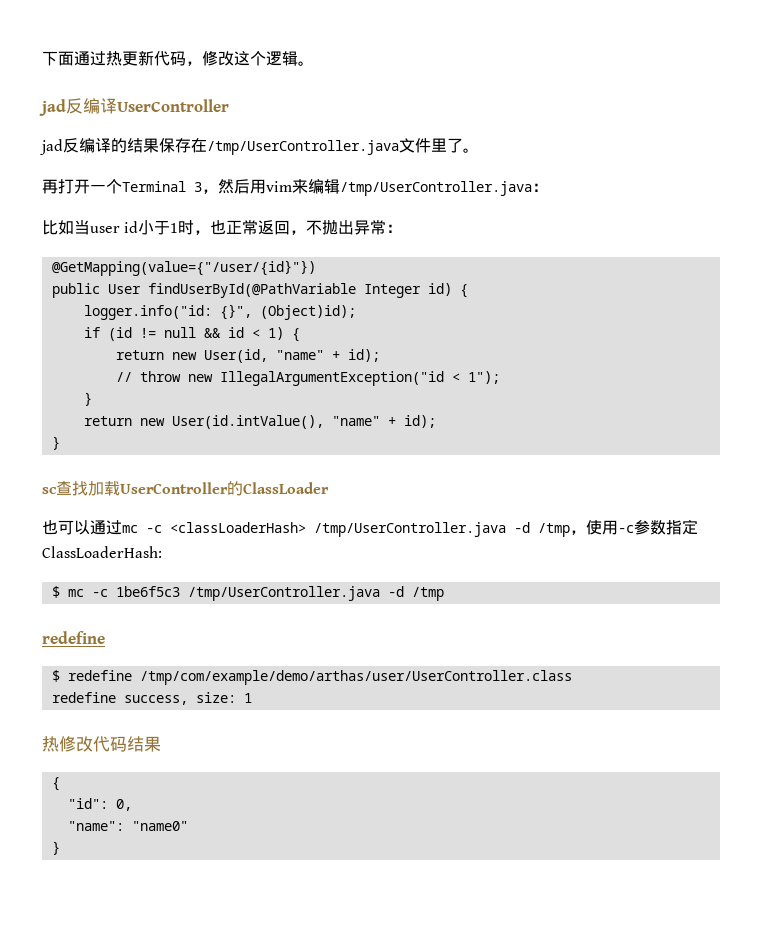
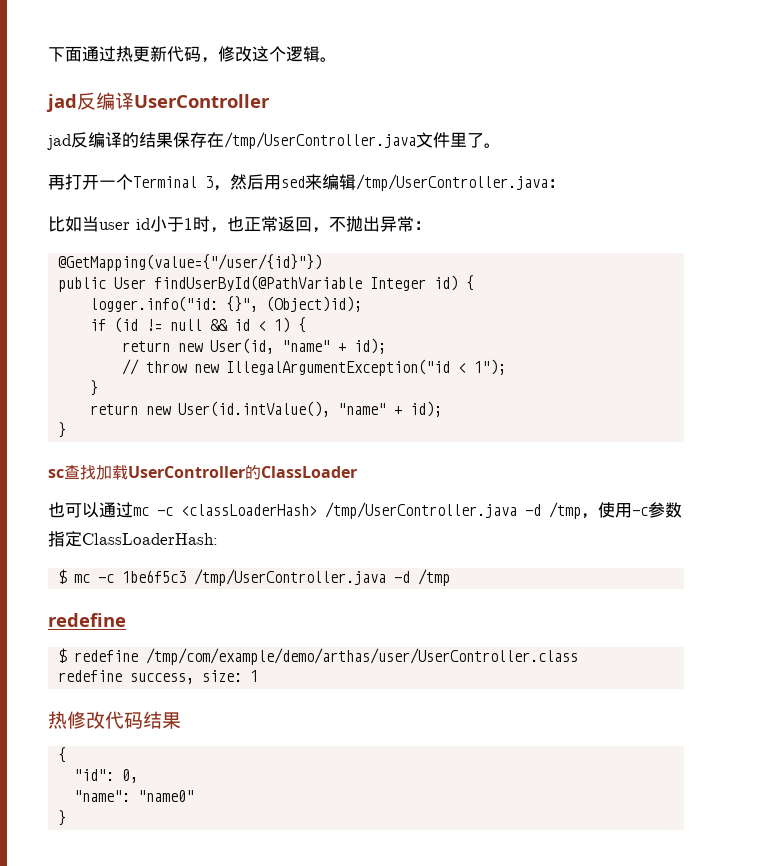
- 再打开一个Terminal 3，然后用vim来编辑/tmp/UserController.java：
+ 再打开一个Terminal 3，然后用sed来编辑/tmp/UserController.java：

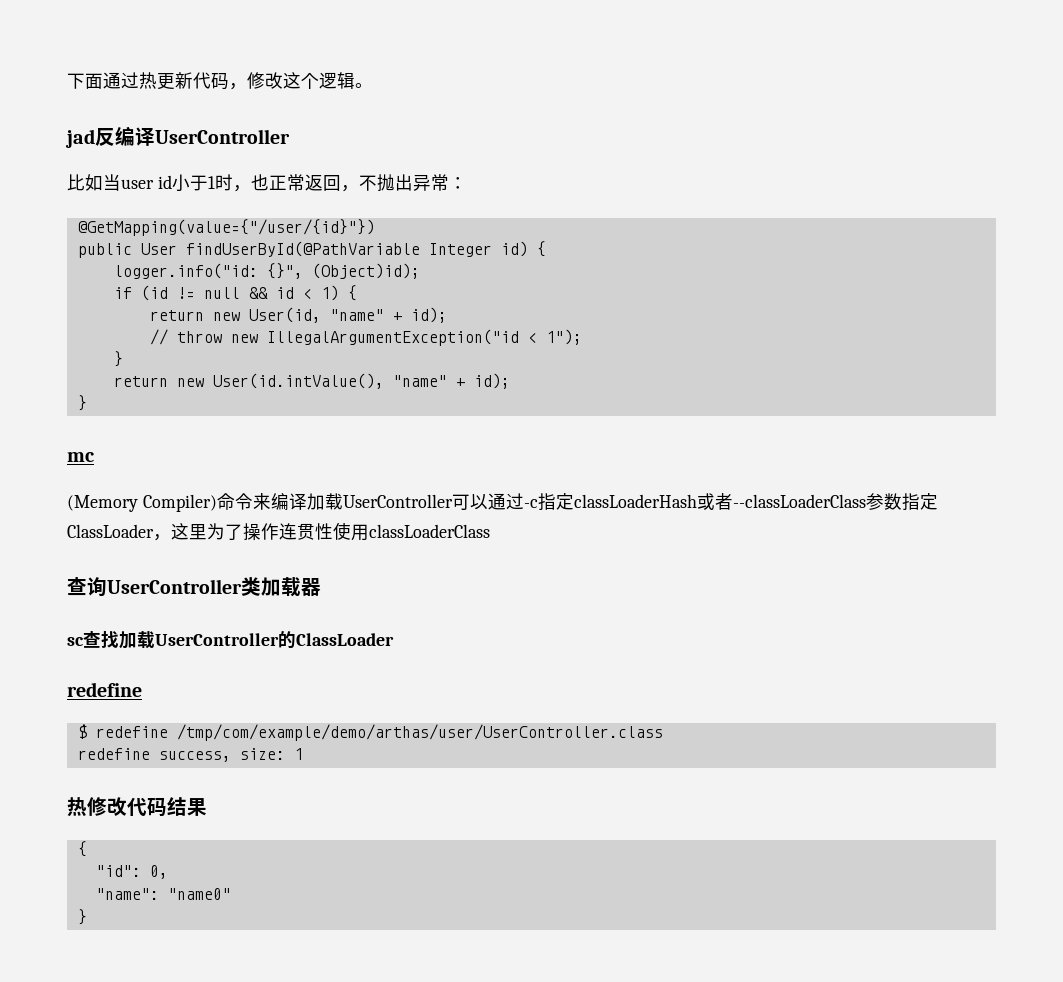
- jad反编译的结果保存在/tmp/UserController.java文件里了。
- 再打开一个Terminal 3，然后用sed来编辑/tmp/UserController.java：
+ mc
+ (Memory Compiler)命令来编译加载UserController可以通过-c指定classLoaderHash或者--classLoaderClass参数指定ClassLoader，这里为了操作连贯性使用classLoaderClass
+ 查询UserController类加载器
- 也可以通过mc -c <classLoaderHash> /tmp/UserController.java -d /tmp，使用-c参数指定ClassLoaderHash:
- $ mc -c 1be6f5c3 /tmp/UserController.java -d /tmp

